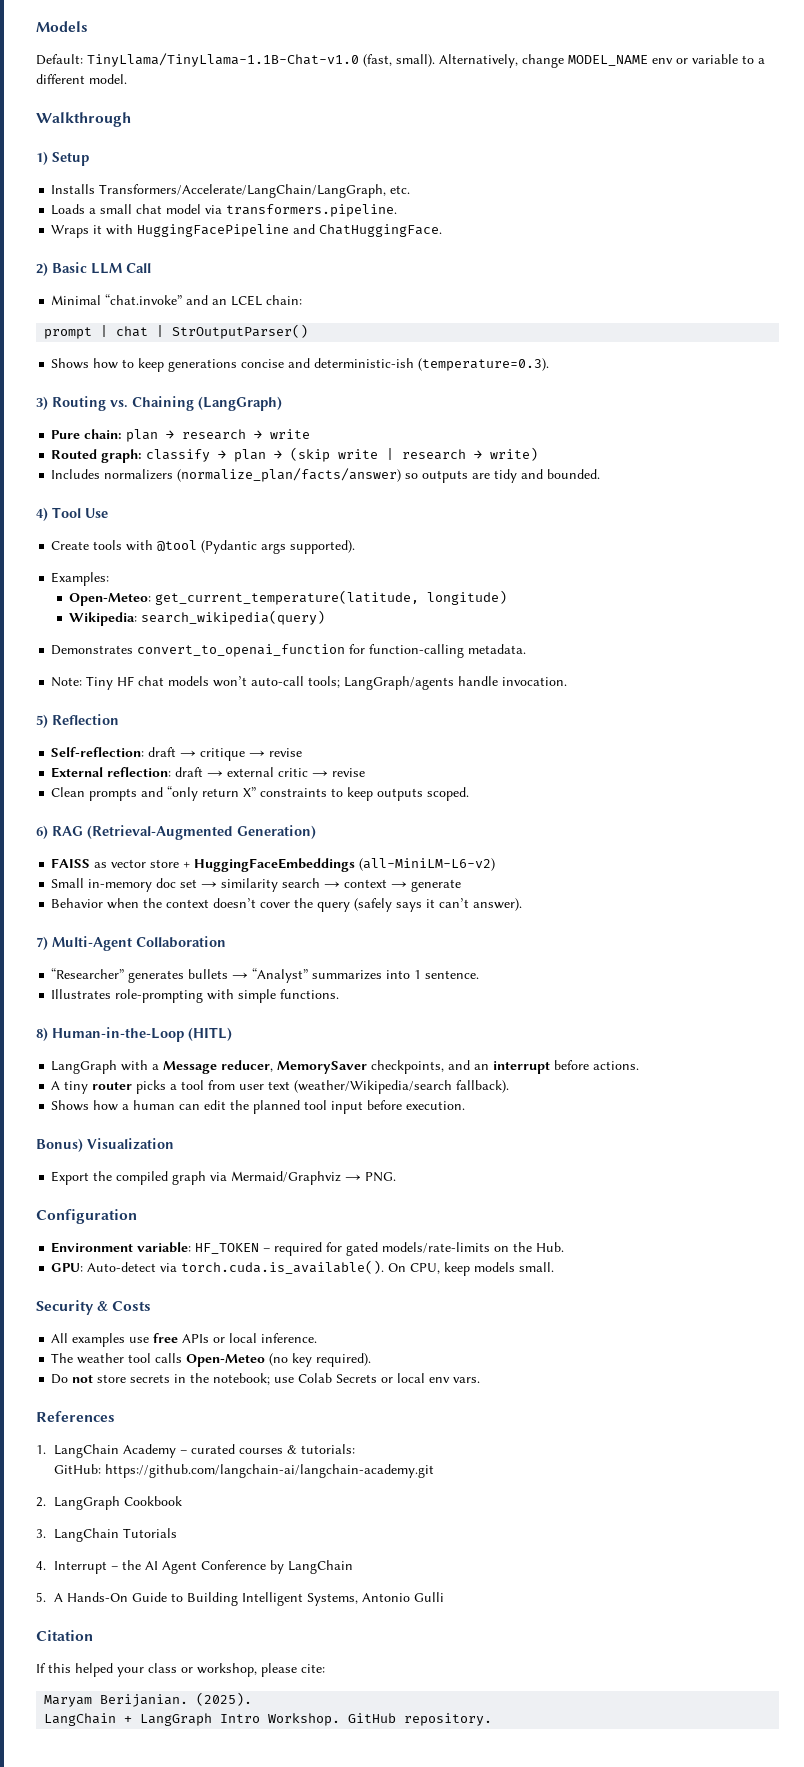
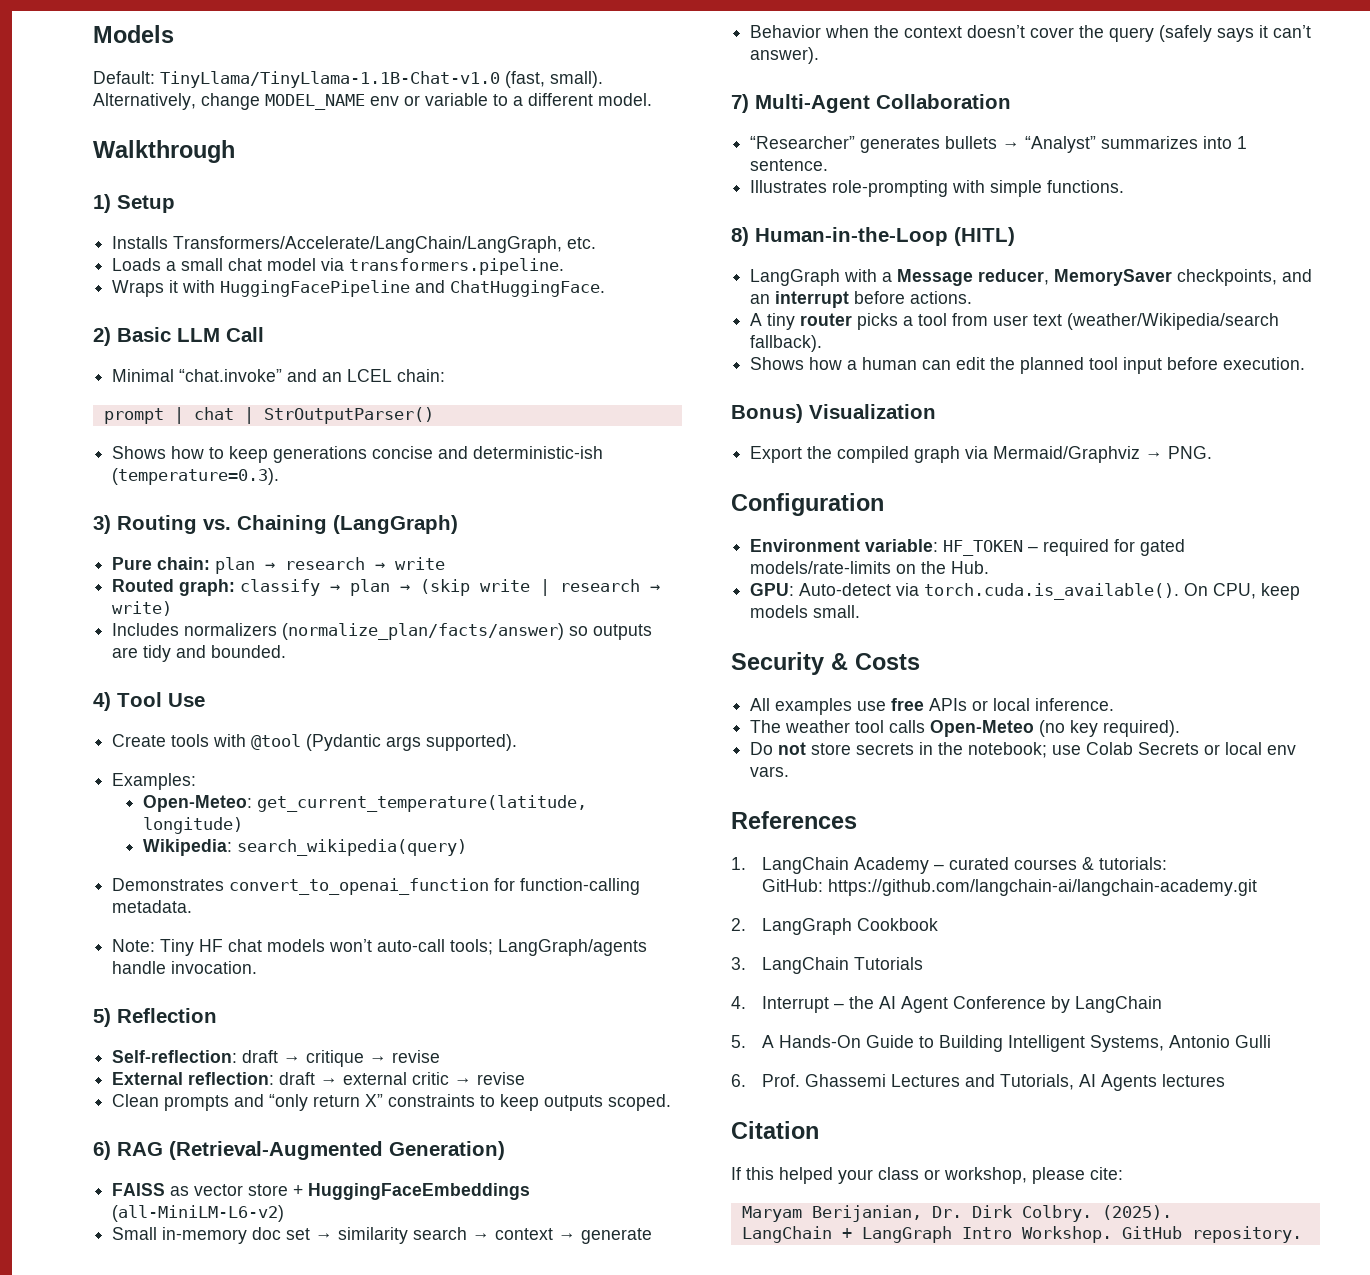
+ 6. Prof. Ghassemi Lectures and Tutorials, AI Agents lectures
- Maryam Berijanian.
+ Maryam Berijanian, Dr. Dirk Colbry.

